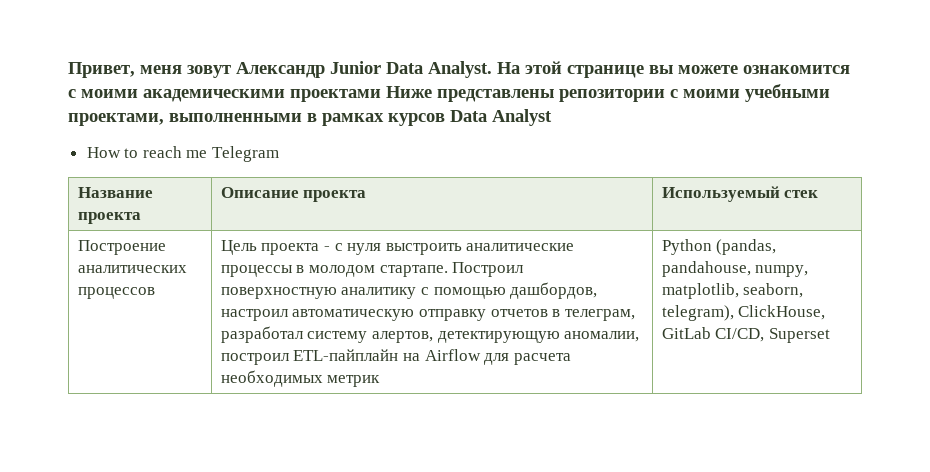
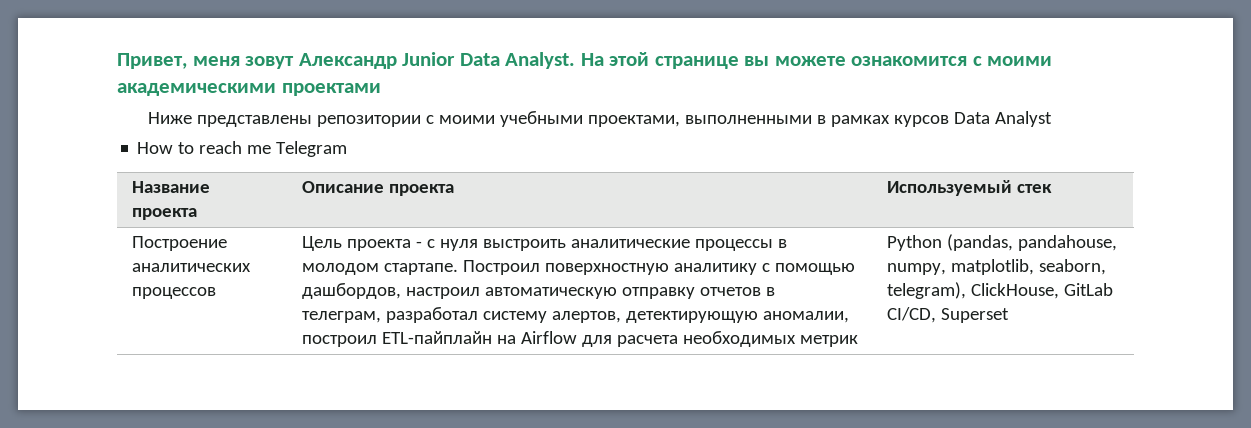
- На этой странице вы можете ознакомится с моими академическими проектами Ниже представлены репозитории с моими учебными проектами, выполненными в рамках курсов Data Analyst
+ На этой странице вы можете ознакомится с моими академическими проектами
+ Ниже представлены репозитории с моими учебными проектами, выполненными в рамках курсов Data Analyst

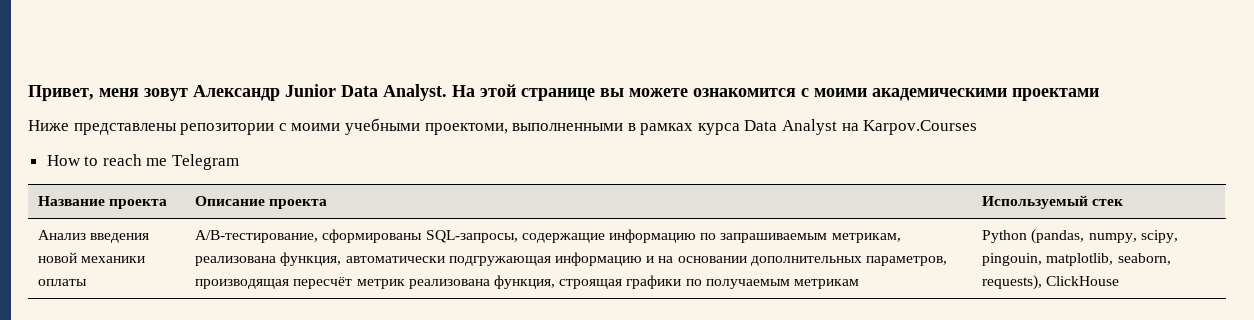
- Ниже представлены репозитории с моими учебными проектами, выполненными в рамках курсов Data Analyst
+ Ниже представлены репозитории с моими учебными проектоми, выполненными в рамках курса Data Analyst на Karpov.Courses
- Построение аналитических процессов | Цель проекта - с нуля выстроить аналитические процессы в молодом стартапе. Построил поверхностную аналитику с помощью дашбордов, настроил автоматическую отправку отчетов в телеграм, разработал систему алертов, детектирующую аномалии, построил ETL-пайплайн на Airflow для расчета необходимых метрик | Python (pandas, pandahouse, numpy, matplotlib, seaborn, telegram), ClickHouse, GitLab CI/CD, Superset
+ Анализ введения новой механики оплаты | A/B-тестирование, сформированы SQL-запросы, содержащие информацию по запрашиваемым метрикам, реализована функция, автоматически подгружающая информацию и на основании дополнительных параметров, производящая пересчёт метрик реализована функция, строящая графики по получаемым метрикам | Python (pandas, numpy, scipy, pingouin, matplotlib, seaborn, requests), ClickHouse

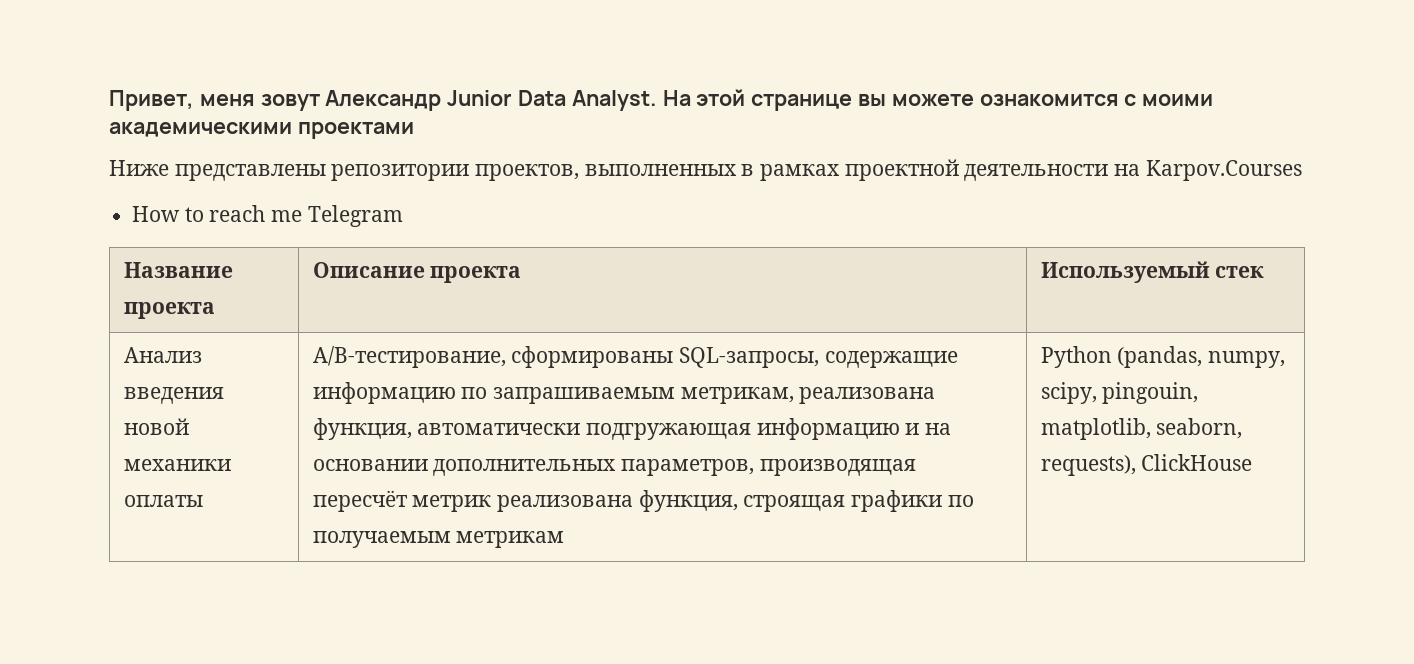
- Ниже представлены репозитории с моими учебными проектоми, выполненными в рамках курса Data Analyst на Karpov.Courses
+ Ниже представлены репозитории проектов, выполненных в рамках проектной деятельности на Karpov.Courses

